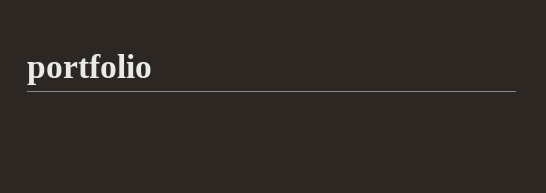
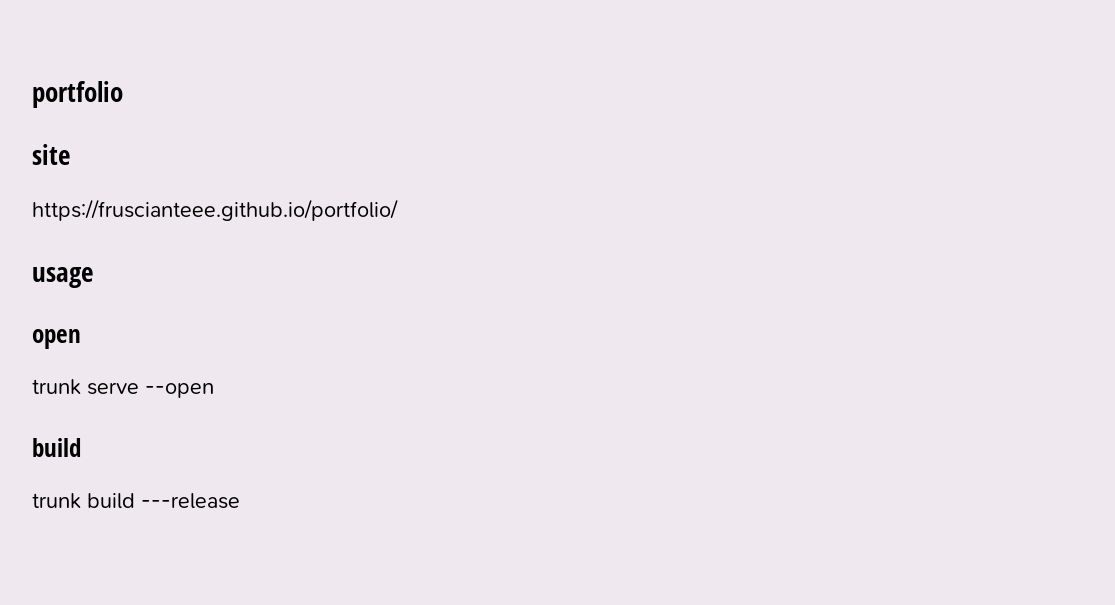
+ site
+ https://fruscianteee.github.io/portfolio/
+ usage
+ open
+ trunk serve --open
+ build
+ trunk build ---release

